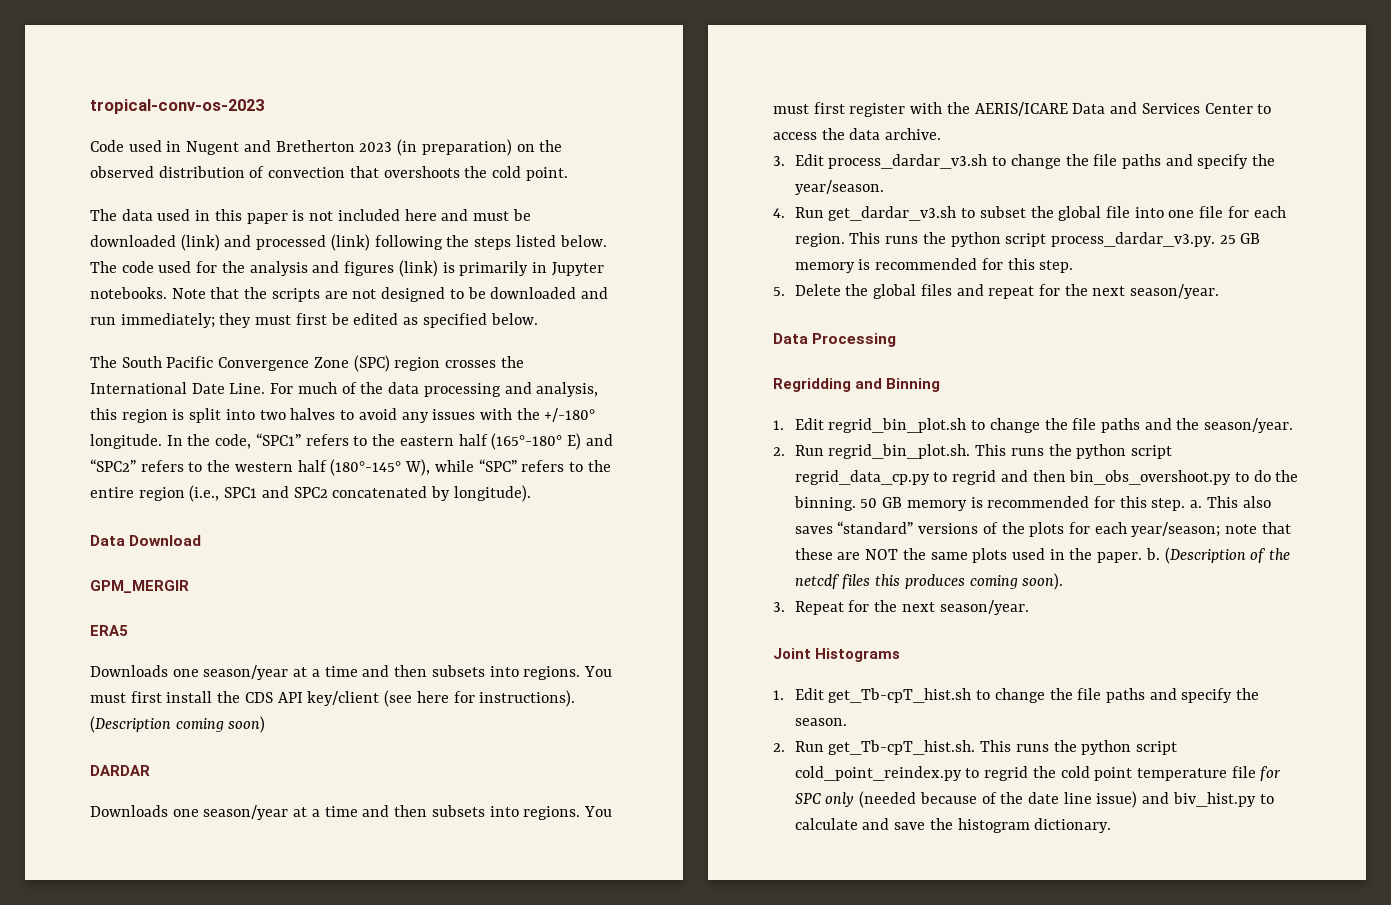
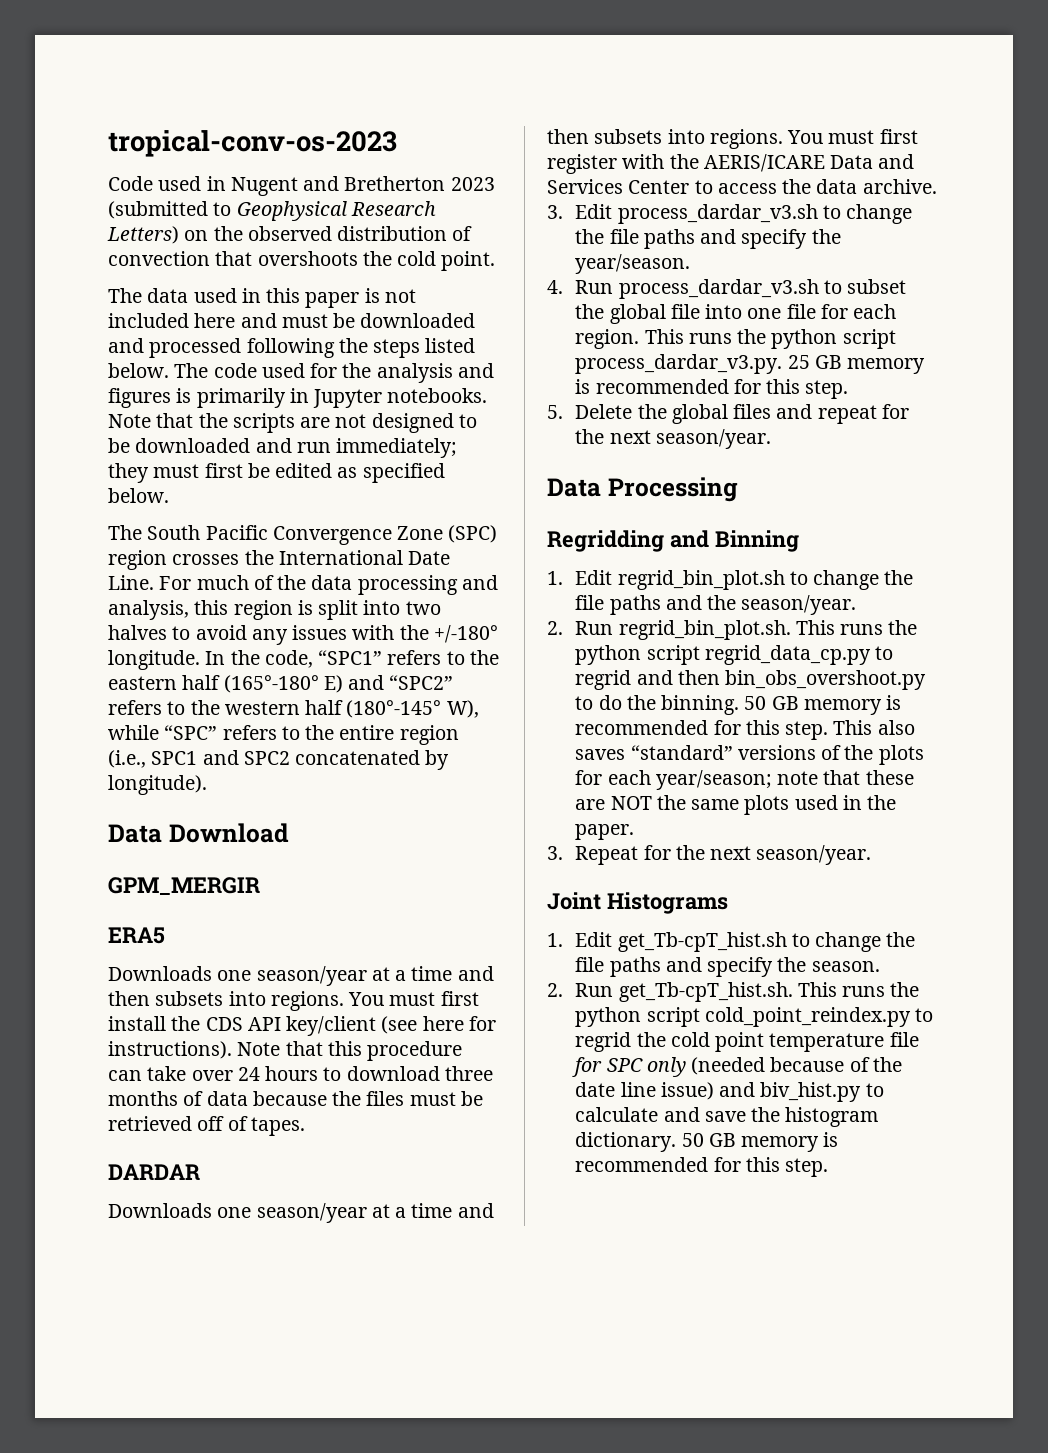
- Code used in Nugent and Bretherton 2023 (in preparation) on the observed distribution of convection that overshoots the cold point.
+ Code used in Nugent and Bretherton 2023 (submitted to Geophysical Research Letters) on the observed distribution of convection that overshoots the cold point.
- The data used in this paper is not included here and must be downloaded (link) and processed (link) following the steps listed below.
+ The data used in this paper is not included here and must be downloaded and processed following the steps listed below.
- The code used for the analysis and figures (link) is primarily in Jupyter notebooks.
+ The code used for the analysis and figures is primarily in Jupyter notebooks.
- (Description coming soon)
+ Note that this procedure can take over 24 hours to download three months of data because the files must be retrieved off of tapes.
- 4. Run get_dardar_v3.sh to subset the global file into one file for each region.
+ 4. Run process_dardar_v3.sh to subset the global file into one file for each region.
- 2. Run regrid_bin_plot.sh. This runs the python script regrid_data_cp.py to regrid and then bin_obs_overshoot.py to do the binning. 50 GB memory is recommended for this step. a.
+ 2. Run regrid_bin_plot.sh. This runs the python script regrid_data_cp.py to regrid and then bin_obs_overshoot.py to do the binning. 50 GB memory is recommended for this step.
- This also saves “standard” versions of the plots for each year/season; note that these are NOT the same plots used in the paper. b. (Description of the netcdf files this produces coming soon).
+ This also saves “standard” versions of the plots for each year/season; note that these are NOT the same plots used in the paper.
- 2. Run get_Tb-cpT_hist.sh. This runs the python script cold_point_reindex.py to regrid the cold point temperature file for SPC only (needed because of the date line issue) and biv_hist.py to calculate and save the histogram dictionary.
+ 2. Run get_Tb-cpT_hist.sh. This runs the python script cold_point_reindex.py to regrid the cold point temperature file for SPC only (needed because of the date line issue) and biv_hist.py to calculate and save the histogram dictionary. 50 GB memory is recommended for this step.

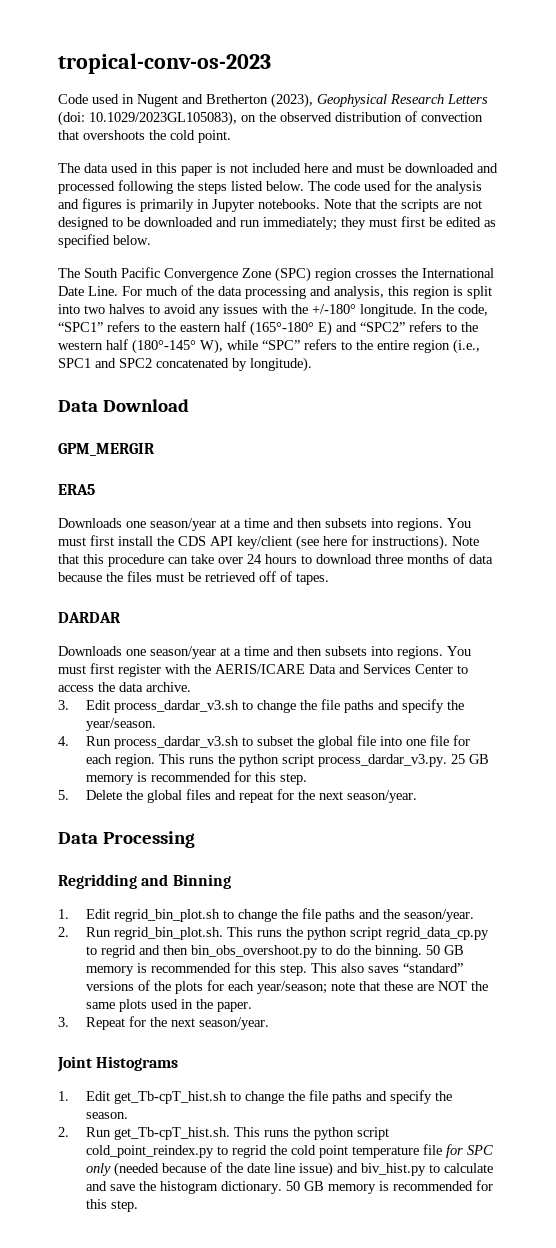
- Code used in Nugent and Bretherton 2023 (submitted to Geophysical Research Letters) on the observed distribution of convection that overshoots the cold point.
+ Code used in Nugent and Bretherton (2023), Geophysical Research Letters (doi: 10.1029/2023GL105083), on the observed distribution of convection that overshoots the cold point.

